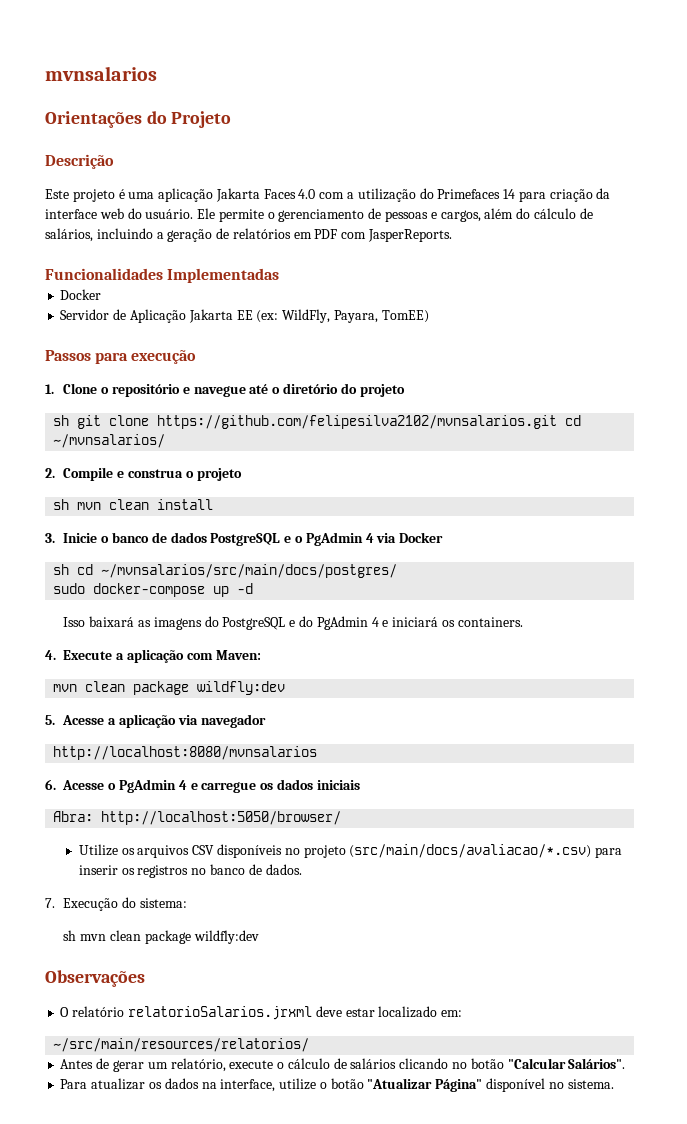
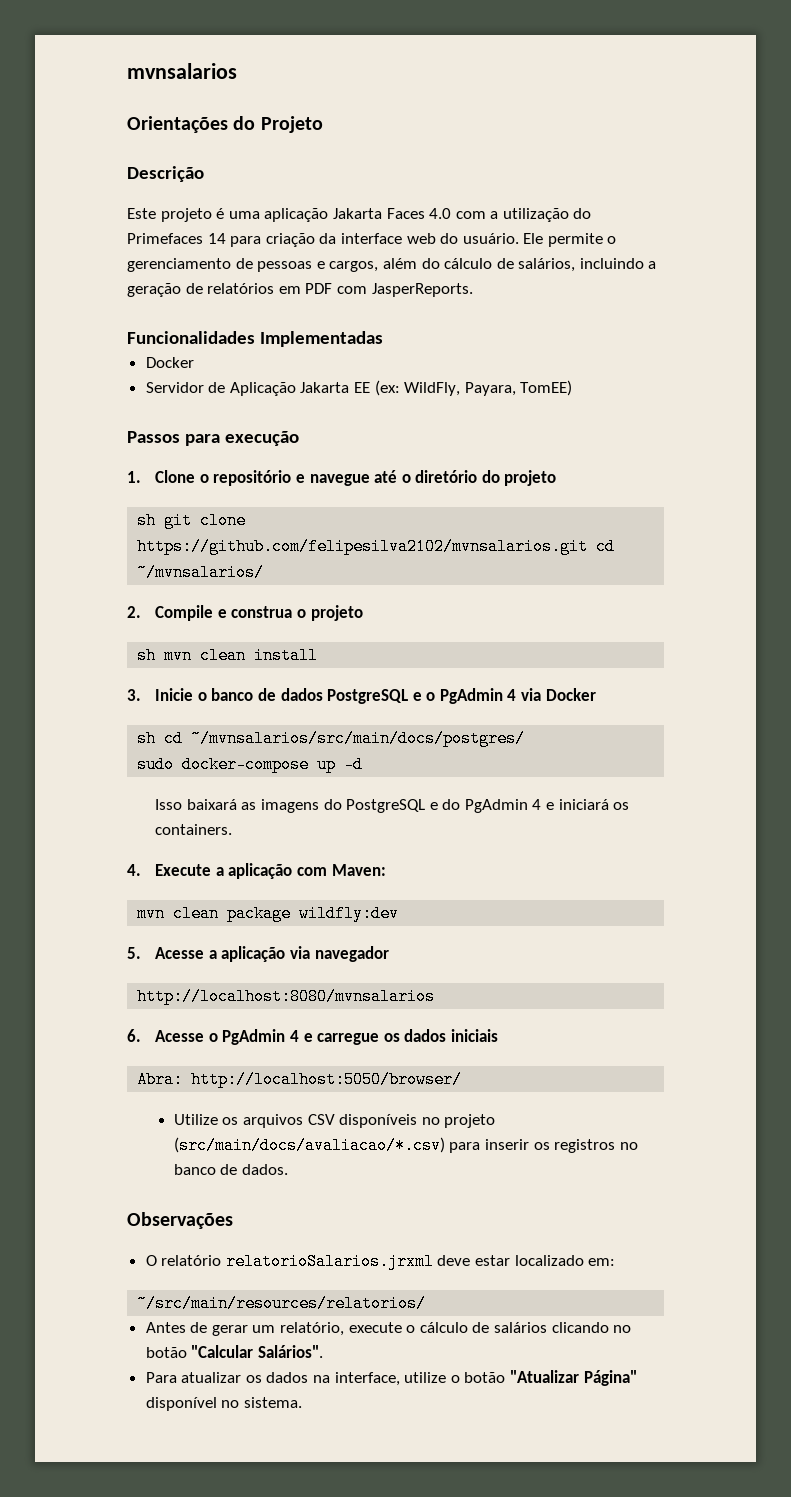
- 7. Execução do sistema:
- sh mvn clean package wildfly:dev

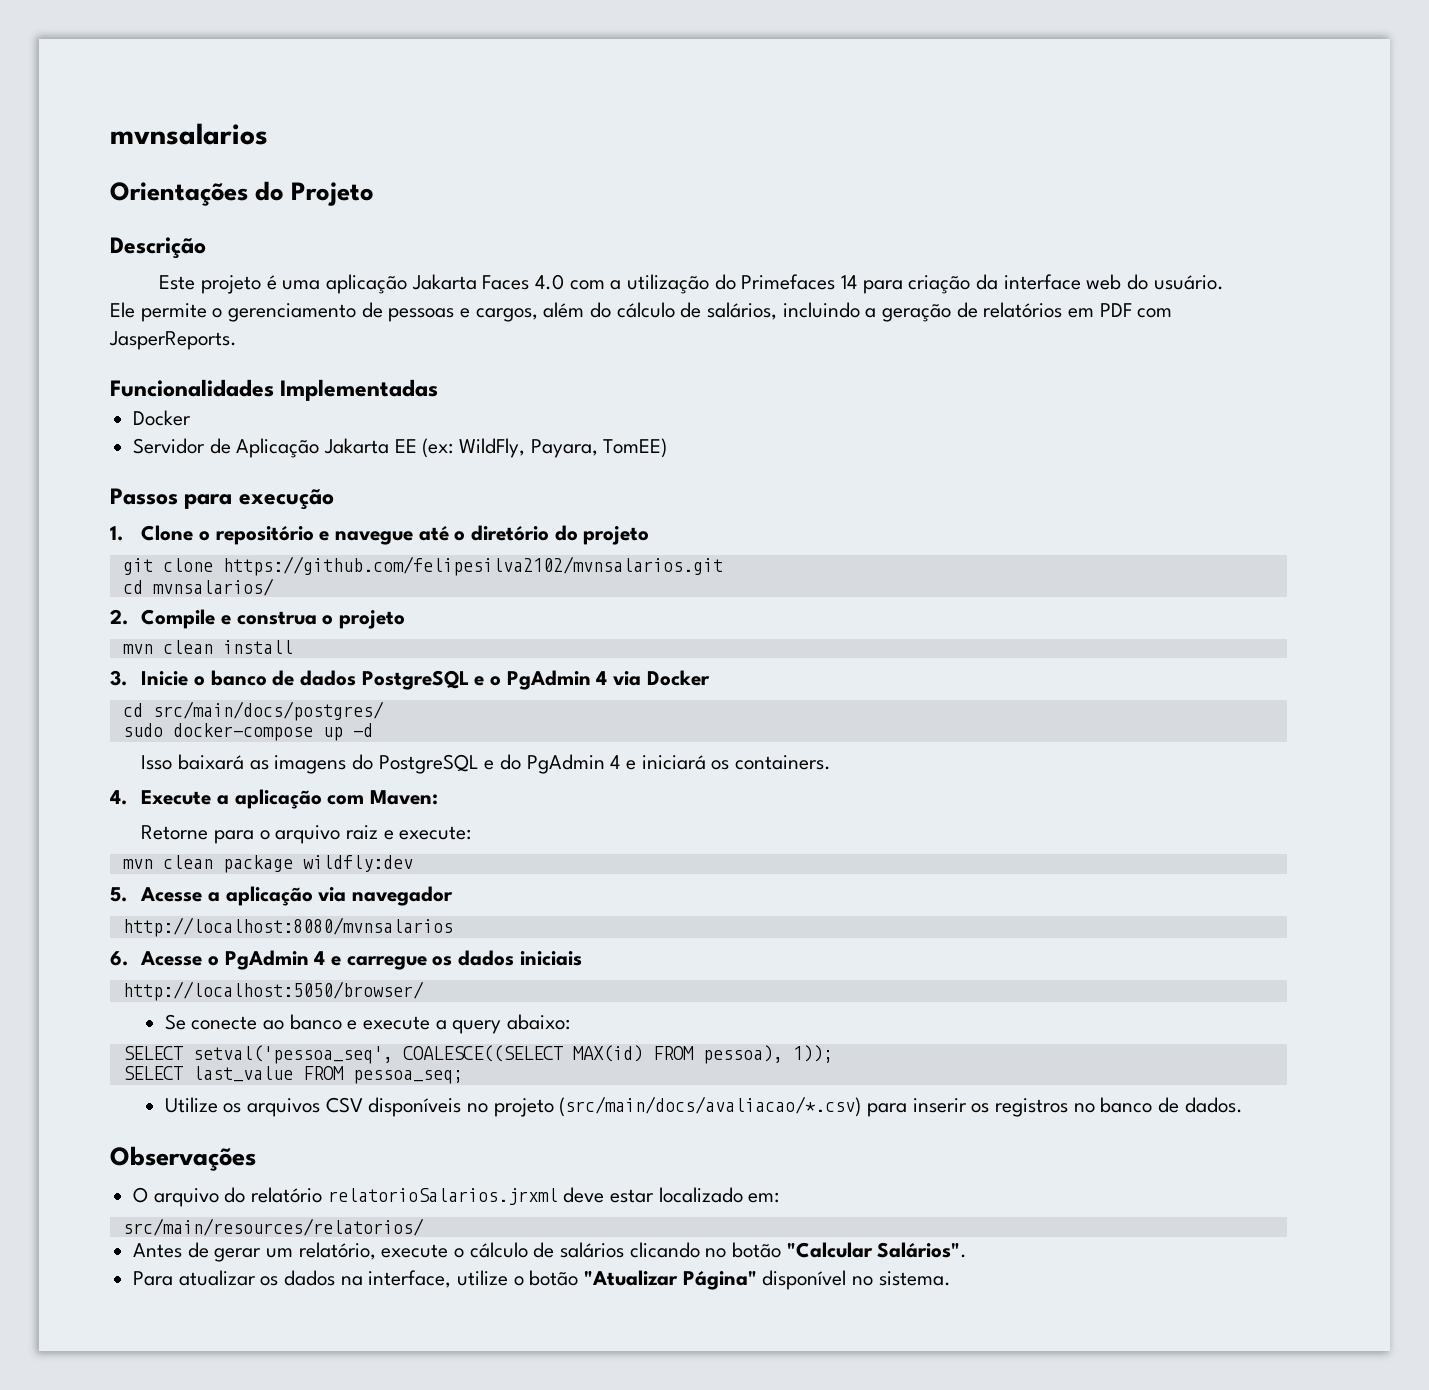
- Este projeto é uma aplicação Jakarta Faces 4.0 com a utilização do Primefaces 14 para criação da interface web do usuário. Ele permite o gerenciamento de pessoas e cargos, além do cálculo de salários, incluindo a geração de relatórios em PDF com JasperReports.
+ Este projeto é uma aplicação Jakarta Faces 4.0 com a utilização do Primefaces 14 para criação da interface web do usuário.
+ Ele permite o gerenciamento de pessoas e cargos, além do cálculo de salários, incluindo a geração de relatórios em PDF com JasperReports.
- sh git clone https://github.com/felipesilva2102/mvnsalarios.git cd ~/mvnsalarios/
+ git clone https://github.com/felipesilva2102/mvnsalarios.git
+ cd mvnsalarios/
- sh mvn clean install
+ mvn clean install
- sh cd ~/mvnsalarios/src/main/docs/postgres/
+ cd src/main/docs/postgres/
+ Retorne para o arquivo raiz e execute:
- Abra: http://localhost:5050/browser/
+ http://localhost:5050/browser/
+ Se conecte ao banco e execute a query abaixo:
+ SELECT setval('pessoa_seq', COALESCE((SELECT MAX(id) FROM pessoa), 1));
+ SELECT last_value FROM pessoa_seq;
- O relatório relatorioSalarios.jrxml deve estar localizado em:
+ O arquivo do relatório relatorioSalarios.jrxml deve estar localizado em:
- ~/src/main/resources/relatorios/
+ src/main/resources/relatorios/

